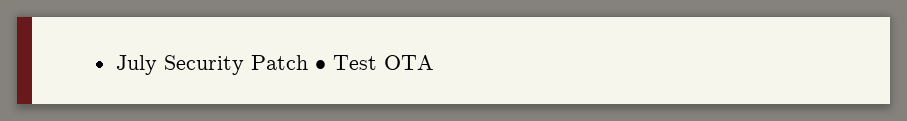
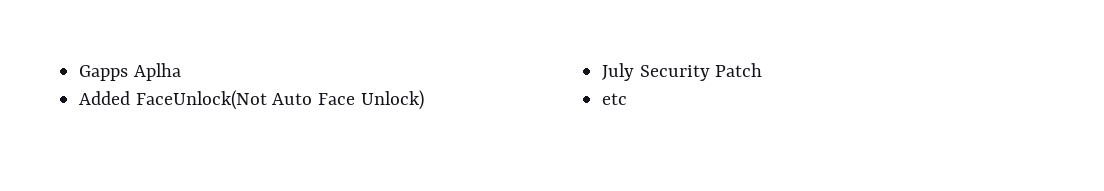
+ Gapps Aplha
+ Added FaceUnlock(Not Auto Face Unlock)
- July Security Patch • Test OTA
+ July Security Patch
+ etc

